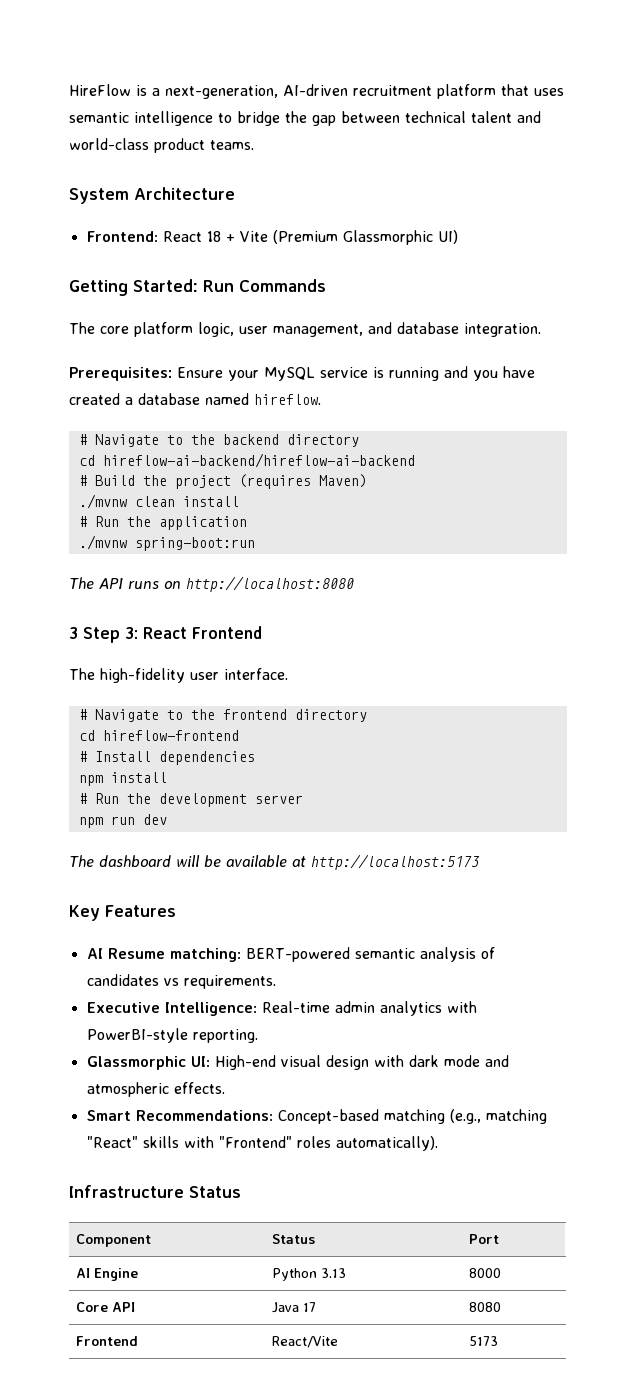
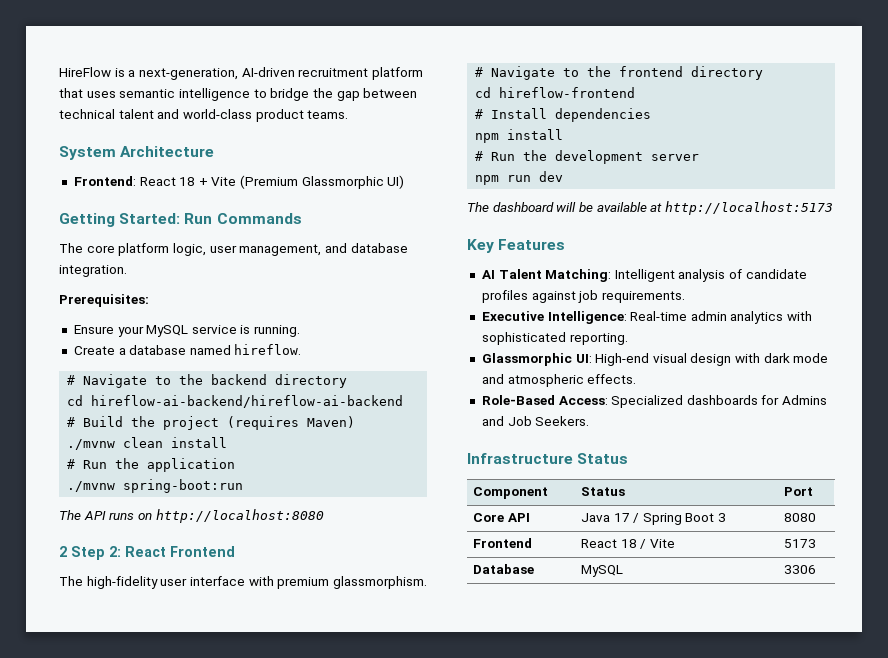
- Prerequisites: Ensure your MySQL service is running and you have created a database named hireflow.
+ Prerequisites:
+ Ensure your MySQL service is running.
+ Create a database named hireflow.
- 3 Step 3: React Frontend
+ 2 Step 2: React Frontend
- The high-fidelity user interface.
+ The high-fidelity user interface with premium glassmorphism.
- AI Resume matching: BERT-powered semantic analysis of candidates vs requirements.
+ AI Talent Matching: Intelligent analysis of candidate profiles against job requirements.
- Executive Intelligence: Real-time admin analytics with PowerBI-style reporting.
+ Executive Intelligence: Real-time admin analytics with sophisticated reporting.
- Smart Recommendations: Concept-based matching (e.g., matching "React" skills with "Frontend" roles automatically).
+ Role-Based Access: Specialized dashboards for Admins and Job Seekers.
- AI Engine | Python 3.13 | 8000
- Core API | Java 17 | 8080
- Frontend | React/Vite | 5173
+ Core API | Java 17 / Spring Boot 3 | 8080
+ Frontend | React 18 / Vite | 5173
+ Database | MySQL | 3306

